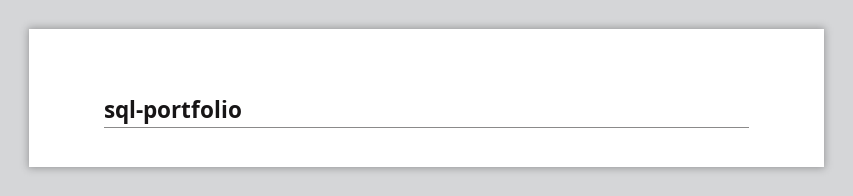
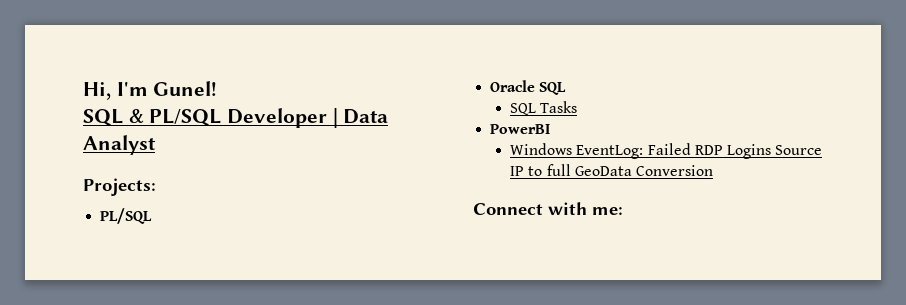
- sql-portfolio
+ Hi, I'm Gunel!
+ SQL & PL/SQL Developer | Data Analyst
+ Projects:
+ PL/SQL
+ Oracle SQL
+ SQL Tasks
+ PowerBI
+ Windows EventLog: Failed RDP Logins Source IP to full GeoData Conversion
+ Connect with me:

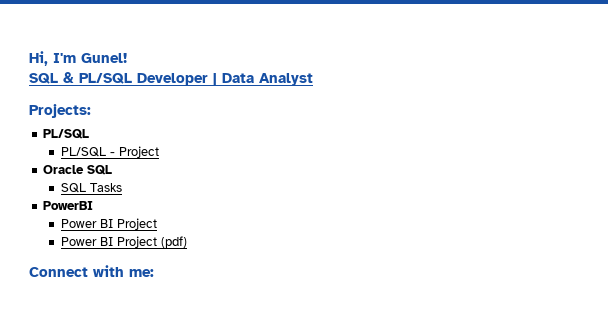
+ PL/SQL - Project
  PowerBI
- Windows EventLog: Failed RDP Logins Source IP to full GeoData Conversion
+ Power BI Project
+ Power BI Project (pdf)

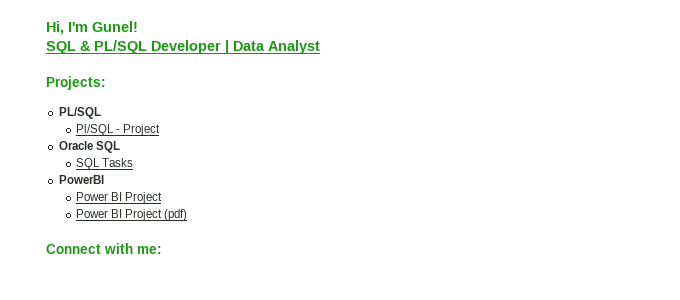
- PL/SQL - Project
+ Pl/SQL - Project

